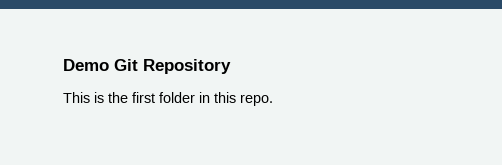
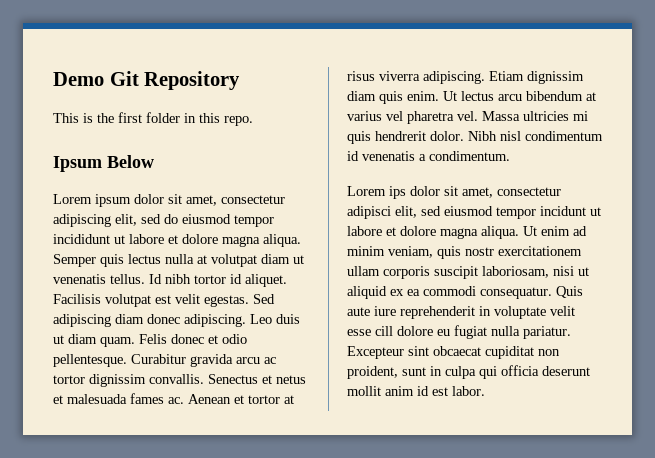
+ Ipsum Below
+ Lorem ipsum dolor sit amet, consectetur adipiscing elit, sed do eiusmod tempor incididunt ut labore et dolore magna aliqua. Semper quis lectus nulla at volutpat diam ut venenatis tellus. Id nibh tortor id aliquet. Facilisis volutpat est velit egestas. Sed adipiscing diam donec adipiscing. Leo duis ut diam quam. Felis donec et odio pellentesque. Curabitur gravida arcu ac tortor dignissim convallis. Senectus et netus et malesuada fames ac. Aenean et tortor at risus viverra adipiscing. Etiam dignissim diam quis enim. Ut lectus arcu bibendum at varius vel pharetra vel. Massa ultricies mi quis hendrerit dolor. Nibh nisl condimentum id venenatis a condimentum.
+ Lorem ips dolor sit amet, consectetur adipisci elit, sed eiusmod tempor incidunt ut labore et dolore magna aliqua. Ut enim ad minim veniam, quis nostr exercitationem ullam corporis suscipit laboriosam, nisi ut aliquid ex ea commodi consequatur. Quis aute iure reprehenderit in voluptate velit esse cill dolore eu fugiat nulla pariatur. Excepteur sint obcaecat cupiditat non proident, sunt in culpa qui officia deserunt mollit anim id est labor.

